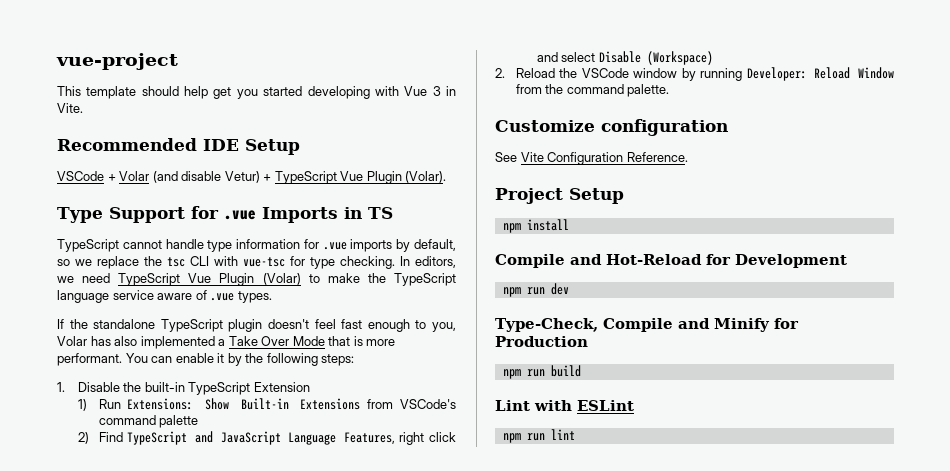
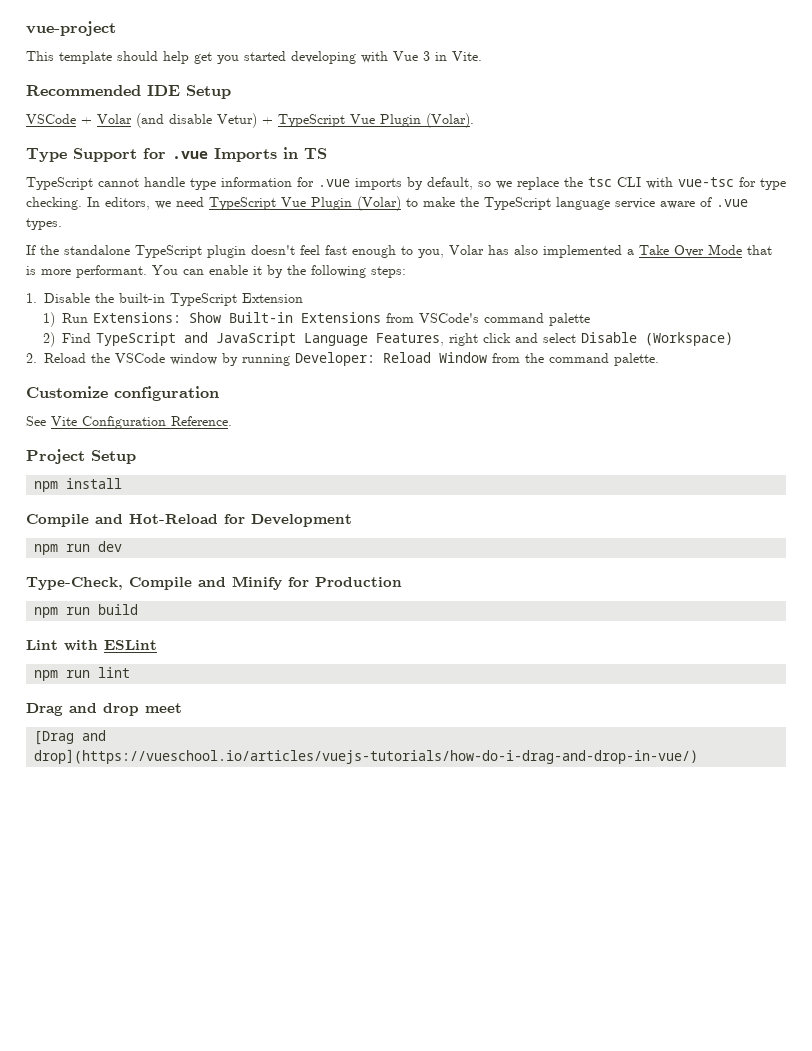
+ Drag and drop meet
+ [Drag and drop](https://vueschool.io/articles/vuejs-tutorials/how-do-i-drag-and-drop-in-vue/)

